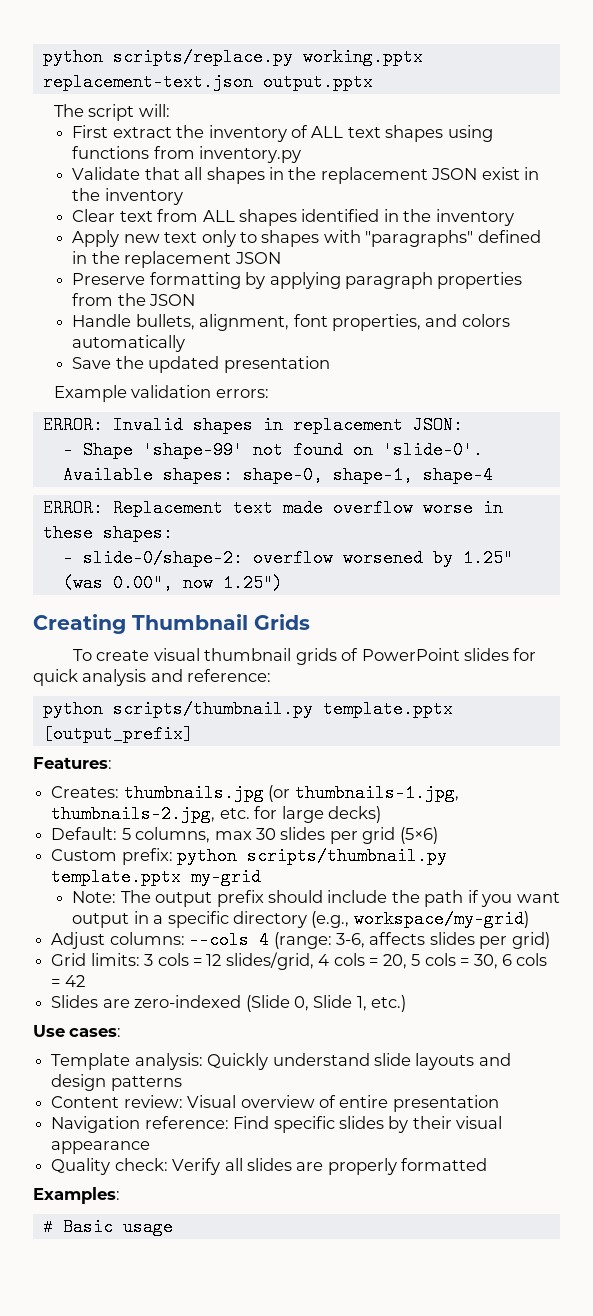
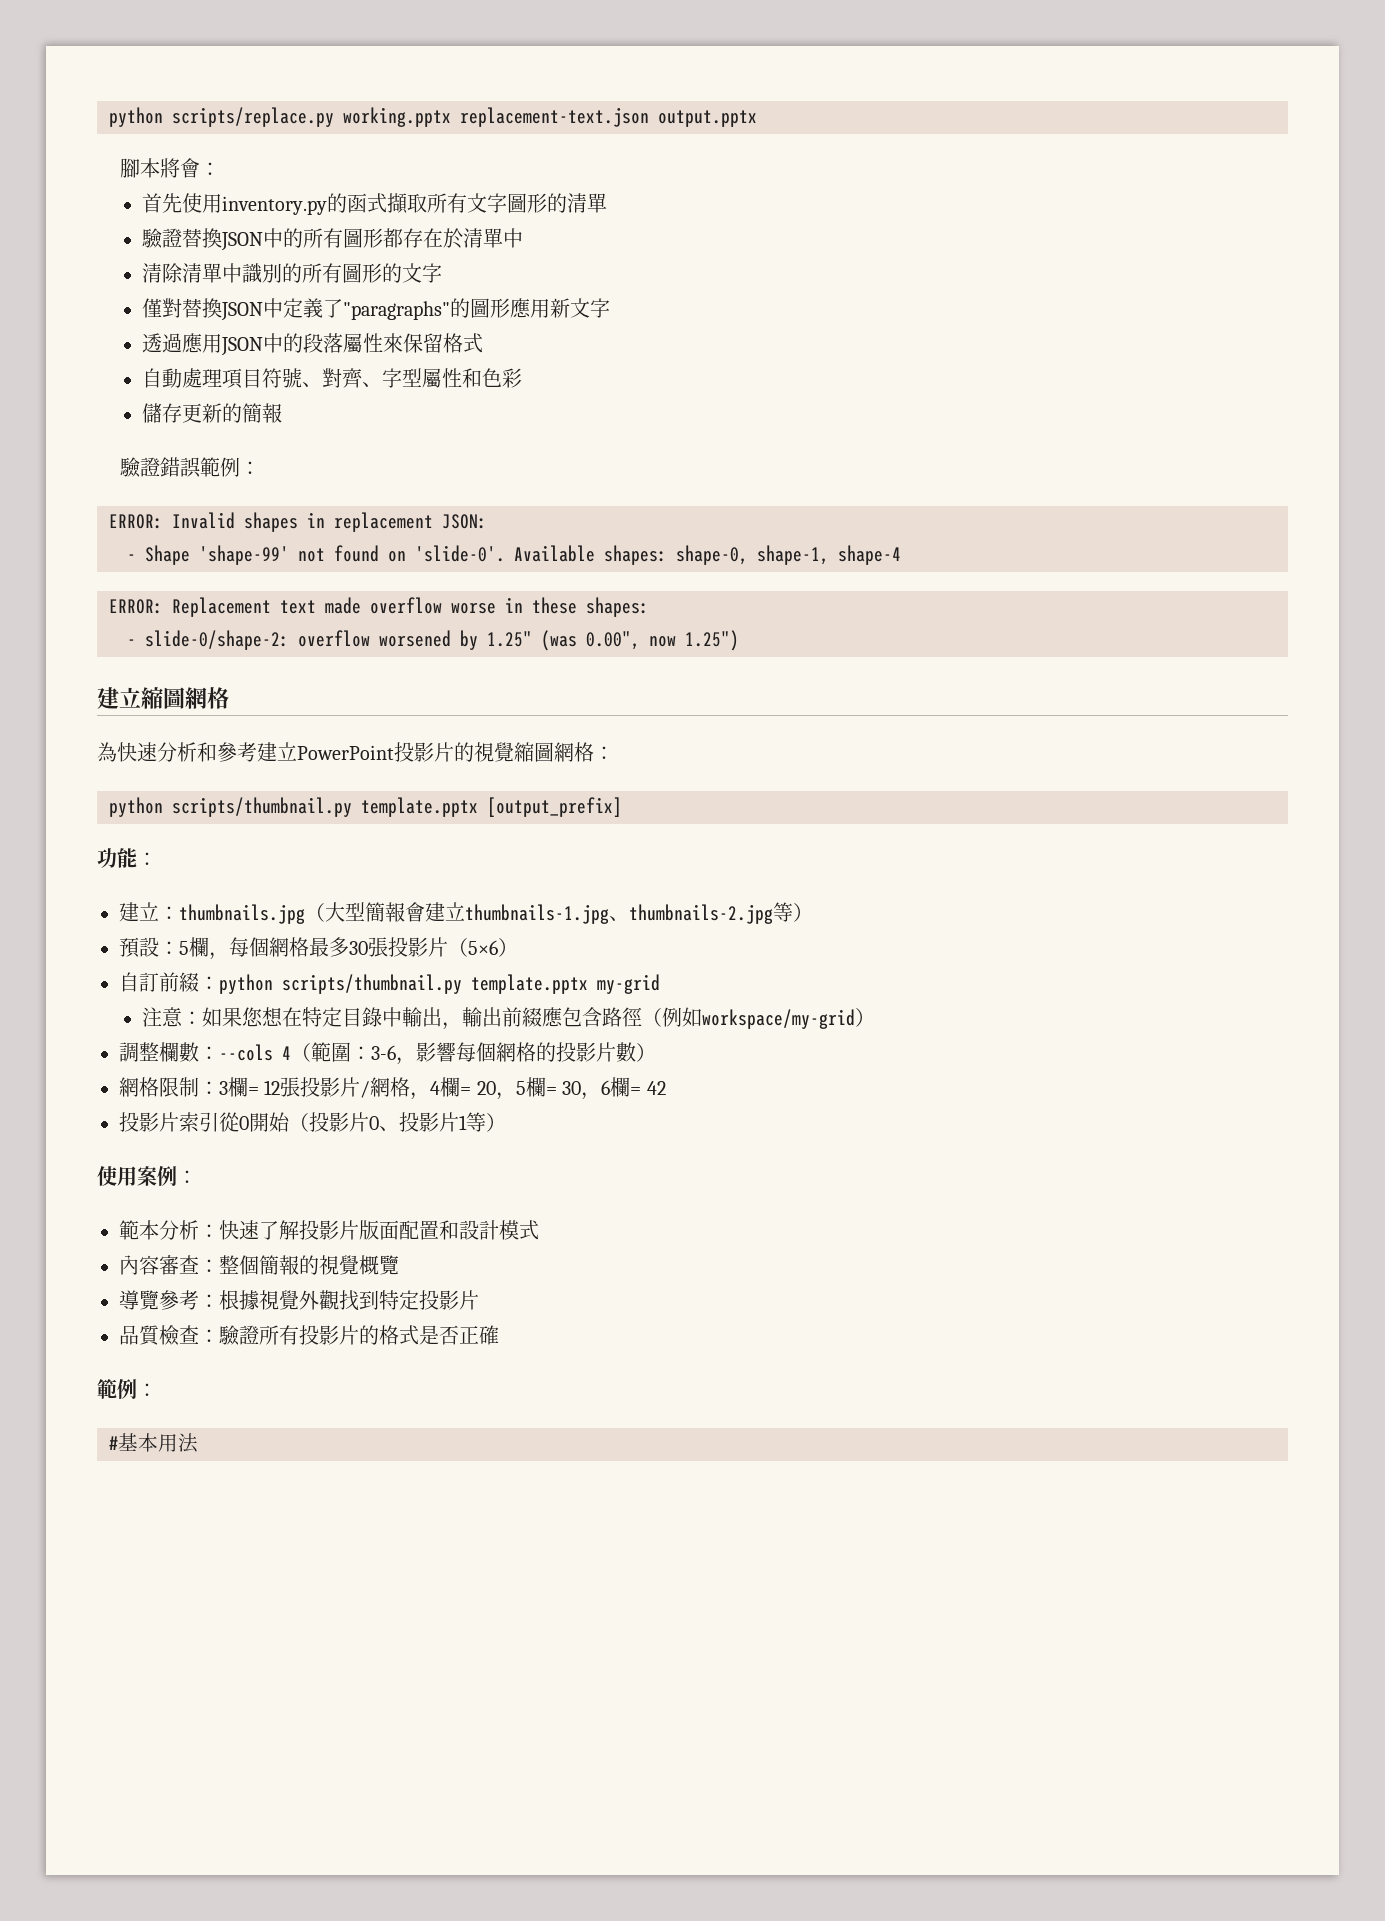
- The script will:
- First extract the inventory of ALL text shapes using functions from inventory.py
- Validate that all shapes in the replacement JSON exist in the inventory
- Clear text from ALL shapes identified in the inventory
- Apply new text only to shapes with "paragraphs" defined in the replacement JSON
- Preserve formatting by applying paragraph properties from the JSON
- Handle bullets, alignment, font properties, and colors automatically
- Save the updated presentation
- Example validation errors:
+ 腳本將會：
+ 首先使用inventory.py的函式擷取所有文字圖形的清單
+ 驗證替換JSON中的所有圖形都存在於清單中
+ 清除清單中識別的所有圖形的文字
+ 僅對替換JSON中定義了"paragraphs"的圖形應用新文字
+ 透過應用JSON中的段落屬性來保留格式
+ 自動處理項目符號、對齊、字型屬性和色彩
+ 儲存更新的簡報
+ 驗證錯誤範例：
- Creating Thumbnail Grids
- To create visual thumbnail grids of PowerPoint slides for quick analysis and reference:
+ 建立縮圖網格
+ 為快速分析和參考建立PowerPoint投影片的視覺縮圖網格：
  python scripts/thumbnail.py template.pptx [output_prefix]
- Features:
- Creates: thumbnails.jpg (or thumbnails-1.jpg, thumbnails-2.jpg, etc. for large decks)
- Default: 5 columns, max 30 slides per grid (5×6)
- Custom prefix: python scripts/thumbnail.py template.pptx my-grid
- Note: The output prefix should include the path if you want output in a specific directory (e.g., workspace/my-grid)
- Adjust columns: --cols 4 (range: 3-6, affects slides per grid)
- Grid limits: 3 cols = 12 slides/grid, 4 cols = 20, 5 cols = 30, 6 cols = 42
- Slides are zero-indexed (Slide 0, Slide 1, etc.)
- Use cases:
- Template analysis: Quickly understand slide layouts and design patterns
- Content review: Visual overview of entire presentation
- Navigation reference: Find specific slides by their visual appearance
- Quality check: Verify all slides are properly formatted
- Examples:
+ 功能：
+ 建立：thumbnails.jpg（大型簡報會建立thumbnails-1.jpg、thumbnails-2.jpg等）
+ 預設：5欄，每個網格最多30張投影片（5×6）
+ 自訂前綴：python scripts/thumbnail.py template.pptx my-grid
+ 注意：如果您想在特定目錄中輸出，輸出前綴應包含路徑（例如workspace/my-grid）
+ 調整欄數：--cols 4（範圍：3-6，影響每個網格的投影片數）
+ 網格限制：3欄= 12張投影片/網格，4欄= 20，5欄= 30，6欄= 42
+ 投影片索引從0開始（投影片0、投影片1等）
+ 使用案例：
+ 範本分析：快速了解投影片版面配置和設計模式
+ 內容審查：整個簡報的視覺概覽
+ 導覽參考：根據視覺外觀找到特定投影片
+ 品質檢查：驗證所有投影片的格式是否正確
+ 範例：
- # Basic usage
+ #基本用法

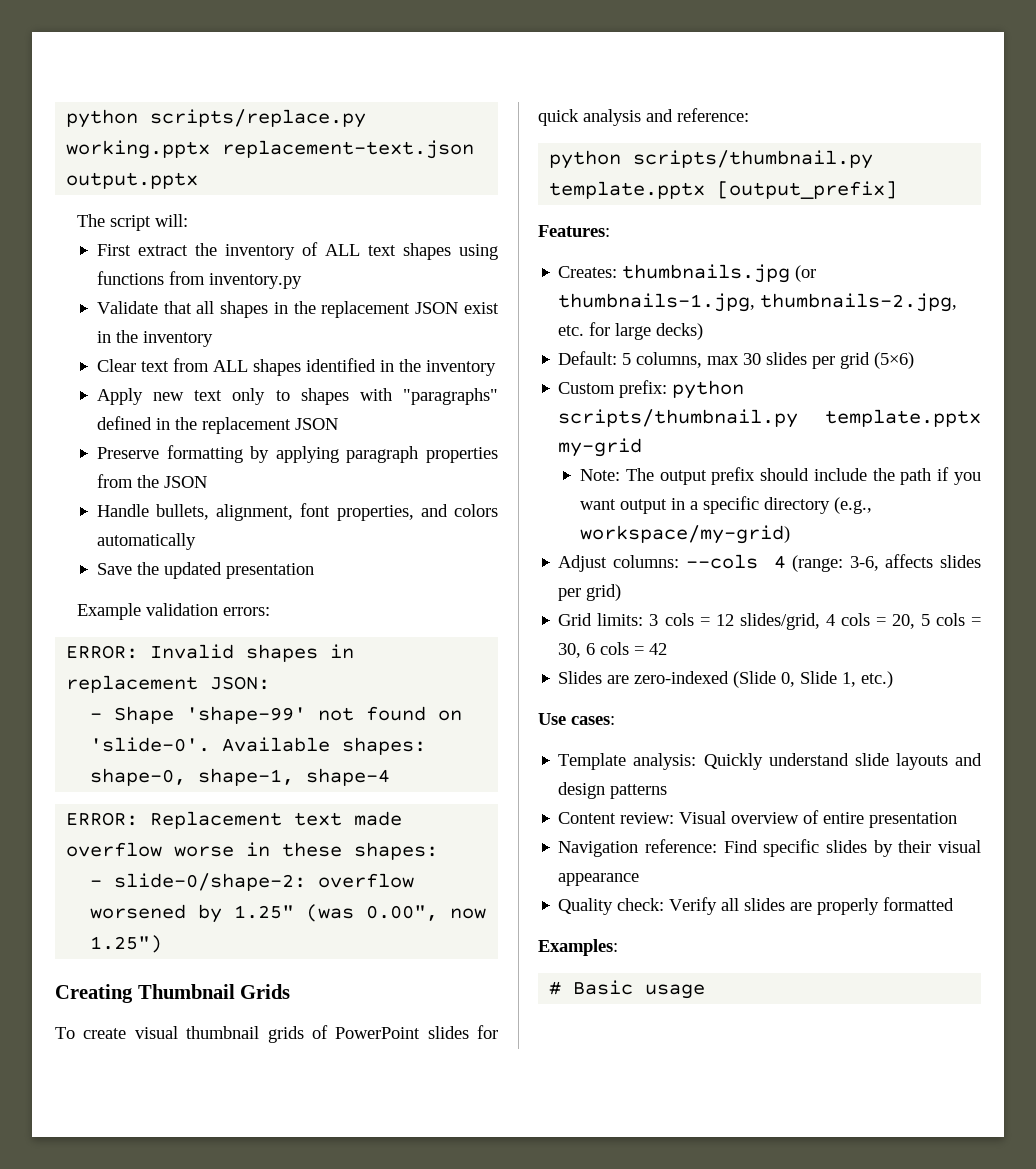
- 腳本將會：
- 首先使用inventory.py的函式擷取所有文字圖形的清單
- 驗證替換JSON中的所有圖形都存在於清單中
- 清除清單中識別的所有圖形的文字
- 僅對替換JSON中定義了"paragraphs"的圖形應用新文字
- 透過應用JSON中的段落屬性來保留格式
- 自動處理項目符號、對齊、字型屬性和色彩
- 儲存更新的簡報
- 驗證錯誤範例：
+ The script will:
+ First extract the inventory of ALL text shapes using functions from inventory.py
+ Validate that all shapes in the replacement JSON exist in the inventory
+ Clear text from ALL shapes identified in the inventory
+ Apply new text only to shapes with "paragraphs" defined in the replacement JSON
+ Preserve formatting by applying paragraph properties from the JSON
+ Handle bullets, alignment, font properties, and colors automatically
+ Save the updated presentation
+ Example validation errors:
- 建立縮圖網格
- 為快速分析和參考建立PowerPoint投影片的視覺縮圖網格：
+ Creating Thumbnail Grids
+ To create visual thumbnail grids of PowerPoint slides for quick analysis and reference:
  python scripts/thumbnail.py template.pptx [output_prefix]
- 功能：
- 建立：thumbnails.jpg（大型簡報會建立thumbnails-1.jpg、thumbnails-2.jpg等）
- 預設：5欄，每個網格最多30張投影片（5×6）
- 自訂前綴：python scripts/thumbnail.py template.pptx my-grid
- 注意：如果您想在特定目錄中輸出，輸出前綴應包含路徑（例如workspace/my-grid）
- 調整欄數：--cols 4（範圍：3-6，影響每個網格的投影片數）
- 網格限制：3欄= 12張投影片/網格，4欄= 20，5欄= 30，6欄= 42
- 投影片索引從0開始（投影片0、投影片1等）
- 使用案例：
- 範本分析：快速了解投影片版面配置和設計模式
- 內容審查：整個簡報的視覺概覽
- 導覽參考：根據視覺外觀找到特定投影片
- 品質檢查：驗證所有投影片的格式是否正確
- 範例：
+ Features:
+ Creates: thumbnails.jpg (or thumbnails-1.jpg, thumbnails-2.jpg, etc. for large decks)
+ Default: 5 columns, max 30 slides per grid (5×6)
+ Custom prefix: python scripts/thumbnail.py template.pptx my-grid
+ Note: The output prefix should include the path if you want output in a specific directory (e.g., workspace/my-grid)
+ Adjust columns: --cols 4 (range: 3-6, affects slides per grid)
+ Grid limits: 3 cols = 12 slides/grid, 4 cols = 20, 5 cols = 30, 6 cols = 42
+ Slides are zero-indexed (Slide 0, Slide 1, etc.)
+ Use cases:
+ Template analysis: Quickly understand slide layouts and design patterns
+ Content review: Visual overview of entire presentation
+ Navigation reference: Find specific slides by their visual appearance
+ Quality check: Verify all slides are properly formatted
+ Examples:
- #基本用法
+ # Basic usage

